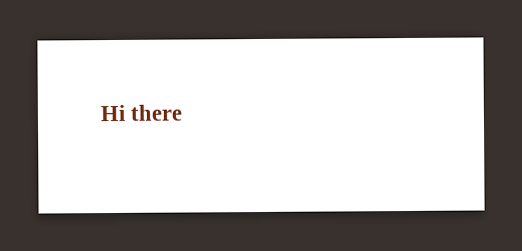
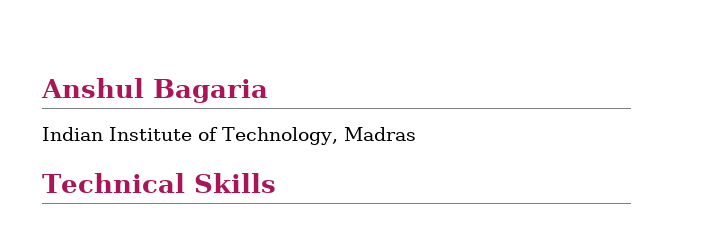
- Hi there
+ Anshul Bagaria
+ Indian Institute of Technology, Madras
+ Technical Skills

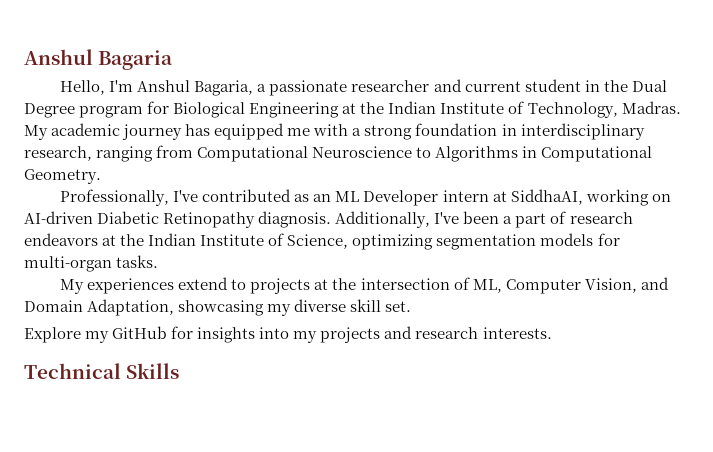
- Indian Institute of Technology, Madras
+ Hello, I'm Anshul Bagaria, a passionate researcher and current student in the Dual Degree program for Biological Engineering at the Indian Institute of Technology, Madras. My academic journey has equipped me with a strong foundation in interdisciplinary research, ranging from Computational Neuroscience to Algorithms in Computational Geometry.
+ Professionally, I've contributed as an ML Developer intern at SiddhaAI, working on AI-driven Diabetic Retinopathy diagnosis. Additionally, I've been a part of research endeavors at the Indian Institute of Science, optimizing segmentation models for multi-organ tasks.
+ My experiences extend to projects at the intersection of ML, Computer Vision, and Domain Adaptation, showcasing my diverse skill set.
+ Explore my GitHub for insights into my projects and research interests.

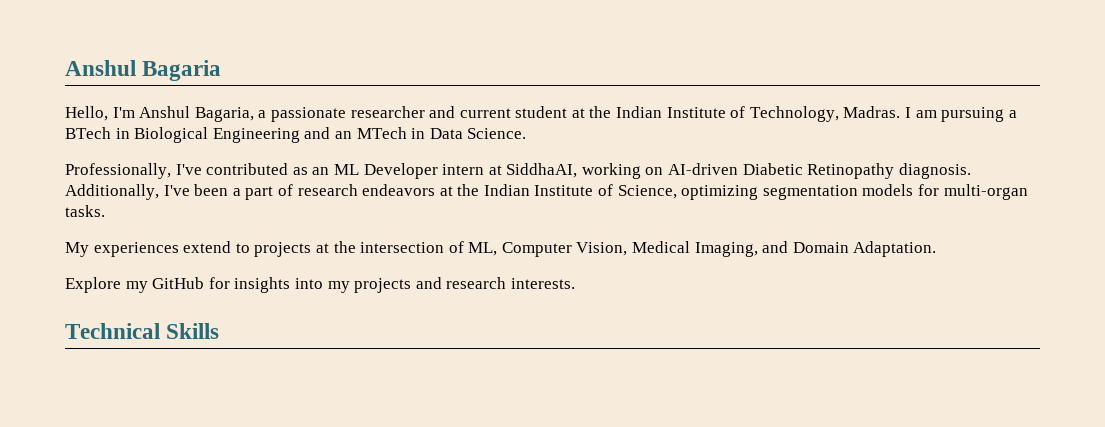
- Hello, I'm Anshul Bagaria, a passionate researcher and current student in the Dual Degree program for Biological Engineering at the Indian Institute of Technology, Madras.
+ Hello, I'm Anshul Bagaria, a passionate researcher and current student at the Indian Institute of Technology, Madras.
- My academic journey has equipped me with a strong foundation in interdisciplinary research, ranging from Computational Neuroscience to Algorithms in Computational Geometry.
+ I am pursuing a BTech in Biological Engineering and an MTech in Data Science.
- My experiences extend to projects at the intersection of ML, Computer Vision, and Domain Adaptation, showcasing my diverse skill set.
+ My experiences extend to projects at the intersection of ML, Computer Vision, Medical Imaging, and Domain Adaptation.

